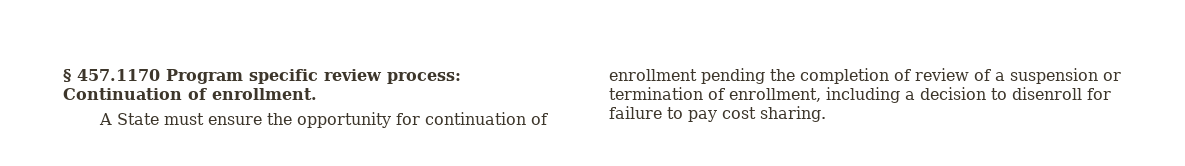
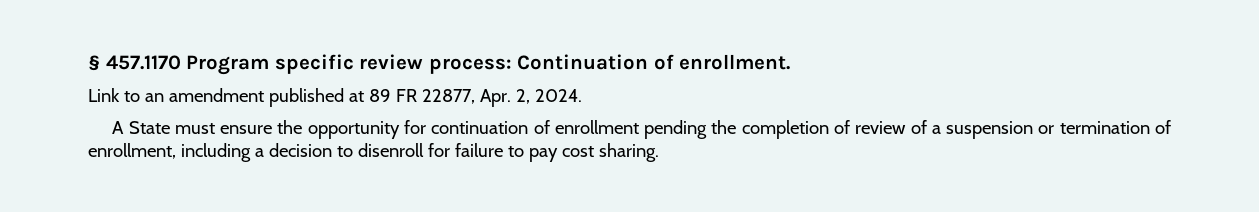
+ Link to an amendment published at 89 FR 22877, Apr. 2, 2024.

